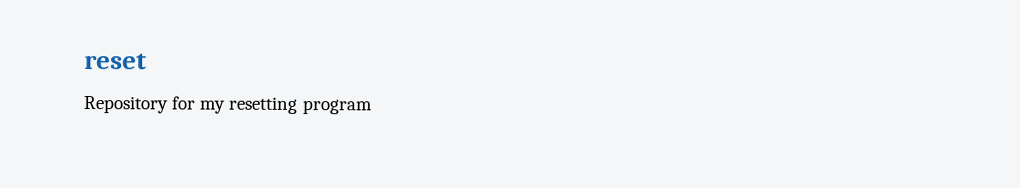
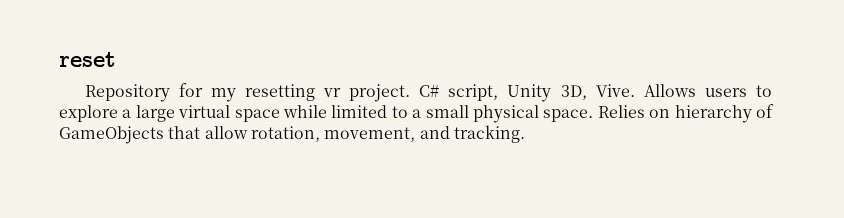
- Repository for my resetting program
+ Repository for my resetting vr project. C# script, Unity 3D, Vive. Allows users to explore a large virtual space while limited to a small physical space. Relies on hierarchy of GameObjects that allow rotation, movement, and tracking.

